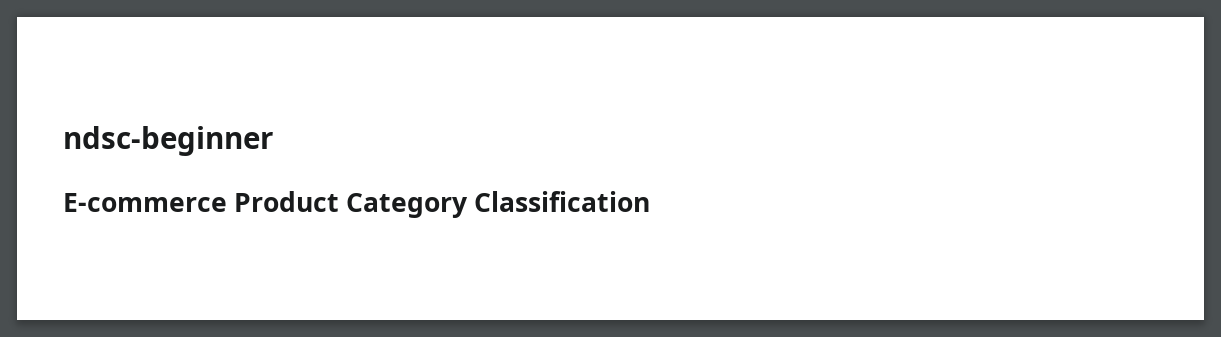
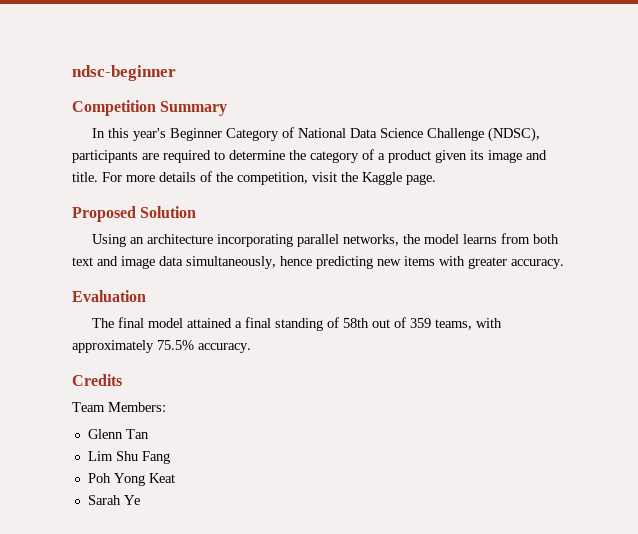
- E-commerce Product Category Classification
+ Competition Summary
+ In this year's Beginner Category of National Data Science Challenge (NDSC), participants are required to determine the category of a product given its image and title. For more details of the competition, visit the Kaggle page.
+ Proposed Solution
+ Using an architecture incorporating parallel networks, the model learns from both text and image data simultaneously, hence predicting new items with greater accuracy.
+ Evaluation
+ The final model attained a final standing of 58th out of 359 teams, with approximately 75.5% accuracy.
+ Credits
+ Team Members:
+ Glenn Tan
+ Lim Shu Fang
+ Poh Yong Keat
+ Sarah Ye

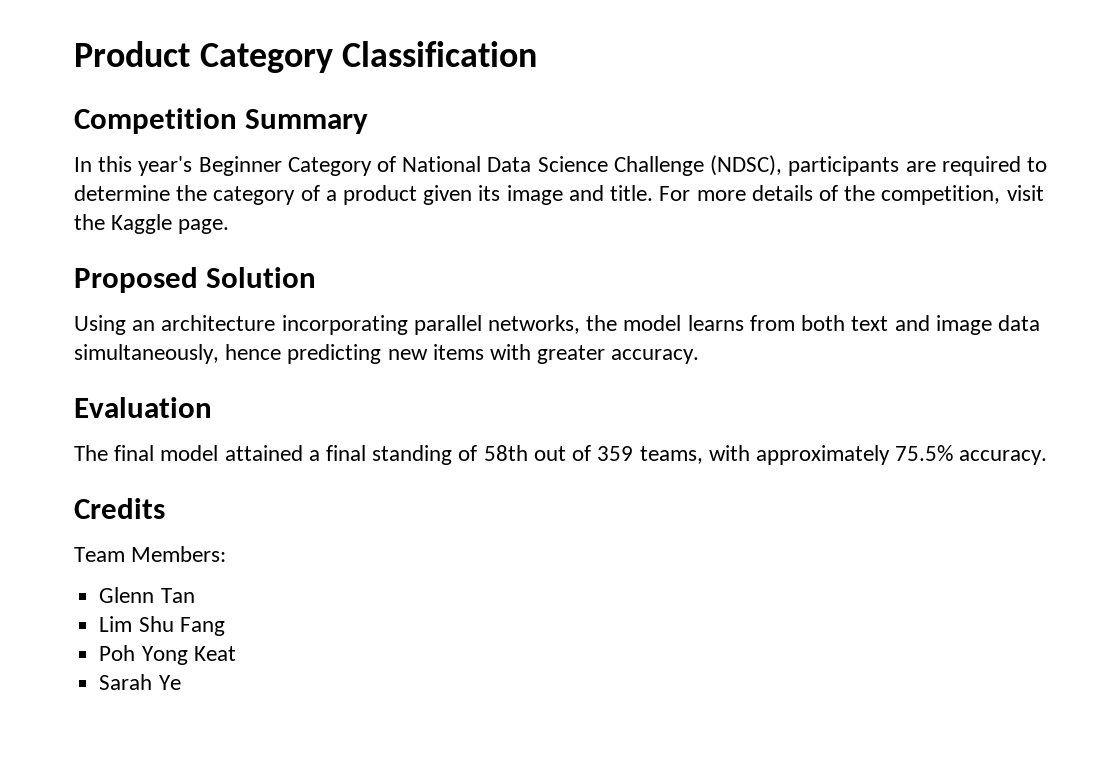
- ndsc-beginner
+ Product Category Classification

